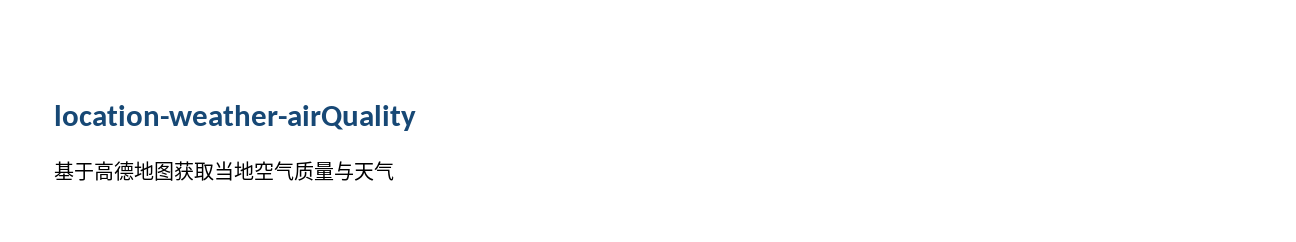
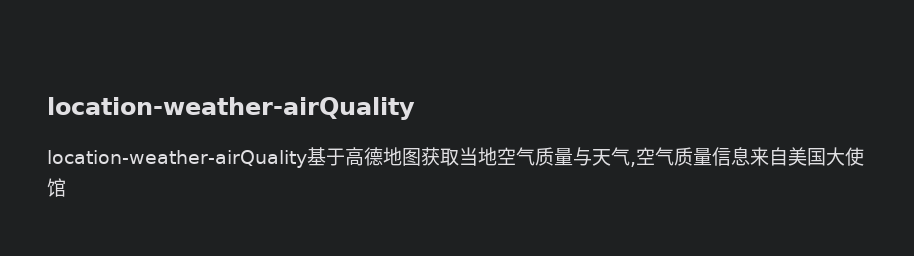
- 基于高德地图获取当地空气质量与天气
+ location-weather-airQuality基于高德地图获取当地空气质量与天气,空气质量信息来自美国大使馆

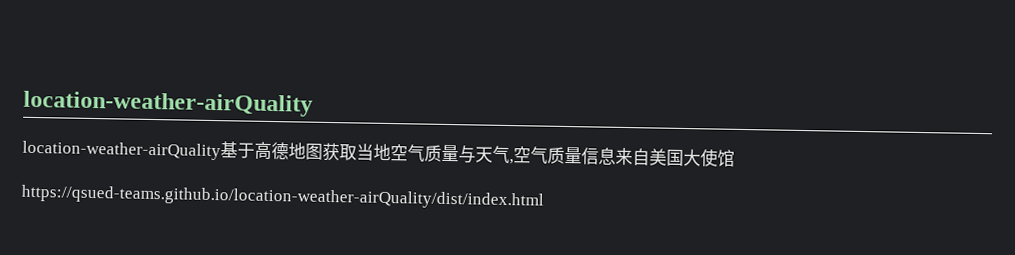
+ https://qsued-teams.github.io/location-weather-airQuality/dist/index.html

